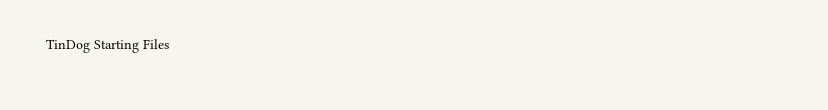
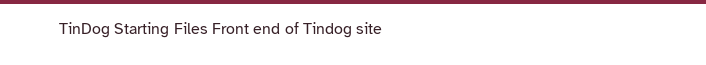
- TinDog Starting Files
+ TinDog Starting Files Front end of Tindog site

